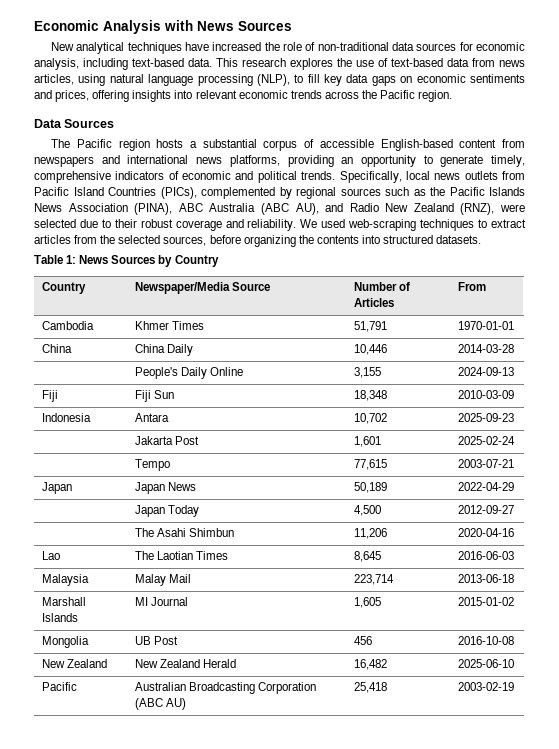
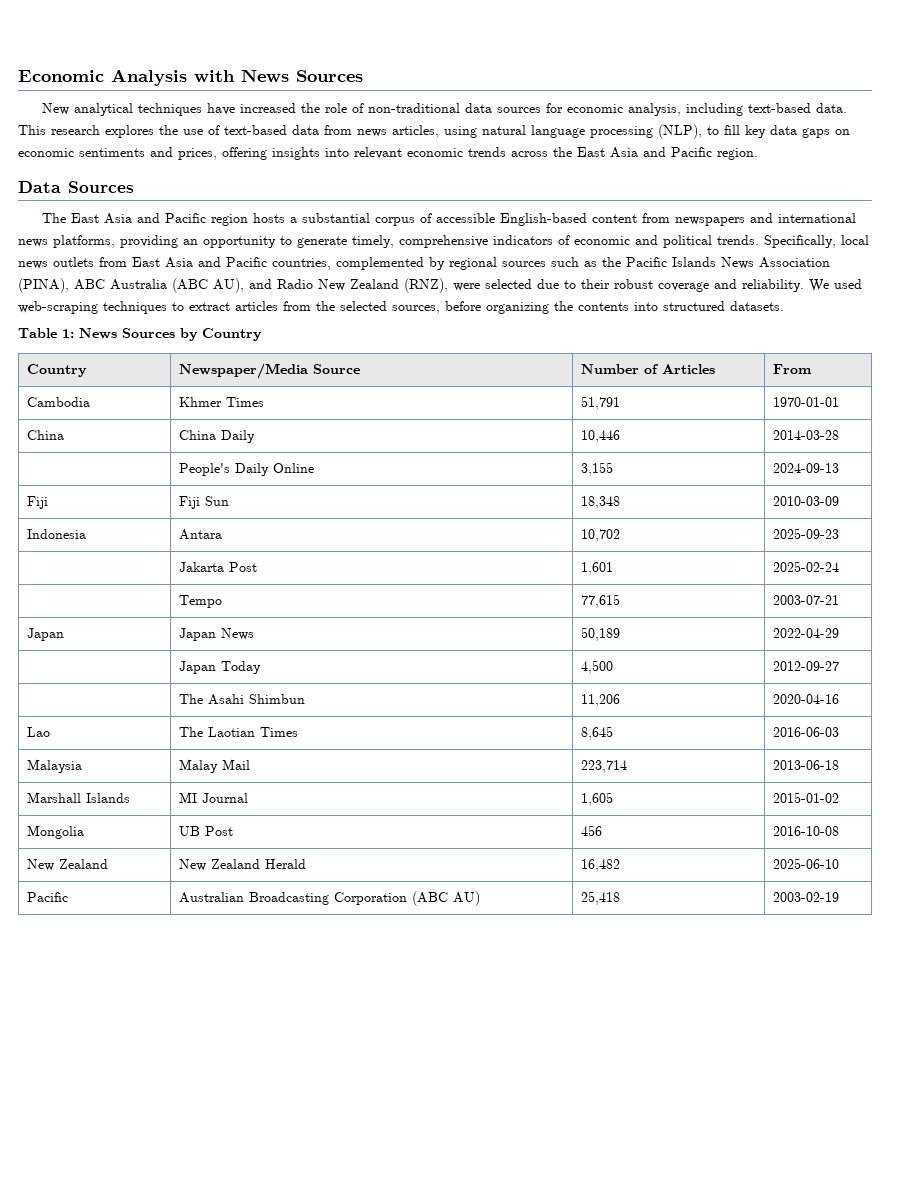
- This research explores the use of text-based data from news articles, using natural language processing (NLP), to fill key data gaps on economic sentiments and prices, offering insights into relevant economic trends across the Pacific region.
+ This research explores the use of text-based data from news articles, using natural language processing (NLP), to fill key data gaps on economic sentiments and prices, offering insights into relevant economic trends across the East Asia and Pacific region.
- The Pacific region hosts a substantial corpus of accessible English-based content from newspapers and international news platforms, providing an opportunity to generate timely, comprehensive indicators of economic and political trends.
+ The East Asia and Pacific region hosts a substantial corpus of accessible English-based content from newspapers and international news platforms, providing an opportunity to generate timely, comprehensive indicators of economic and political trends.
- Specifically, local news outlets from Pacific Island Countries (PICs), complemented by regional sources such as the Pacific Islands News Association (PINA), ABC Australia (ABC AU), and Radio New Zealand (RNZ), were selected due to their robust coverage and reliability.
+ Specifically, local news outlets from East Asia and Pacific countries, complemented by regional sources such as the Pacific Islands News Association (PINA), ABC Australia (ABC AU), and Radio New Zealand (RNZ), were selected due to their robust coverage and reliability.

